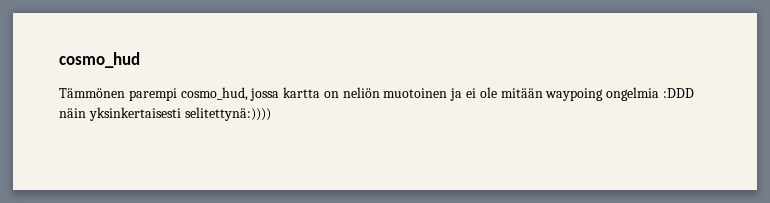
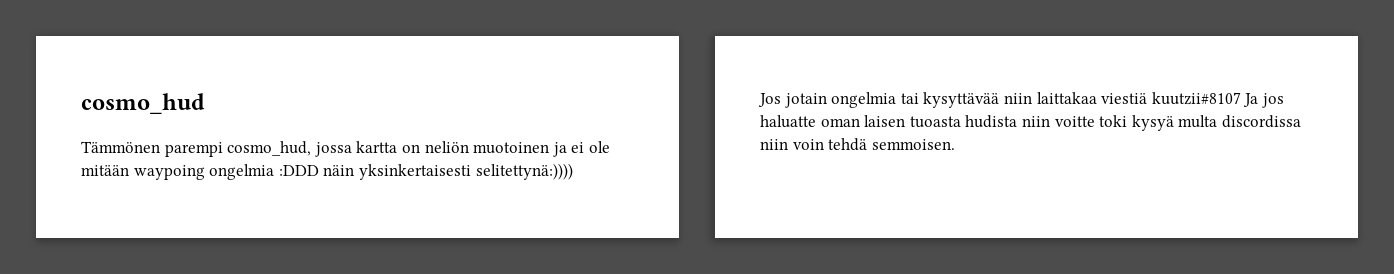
+ Jos jotain ongelmia tai kysyttävää niin laittakaa viestiä kuutzii#8107 Ja jos haluatte oman laisen tuoasta hudista niin voitte toki kysyä multa discordissa niin voin tehdä semmoisen.

